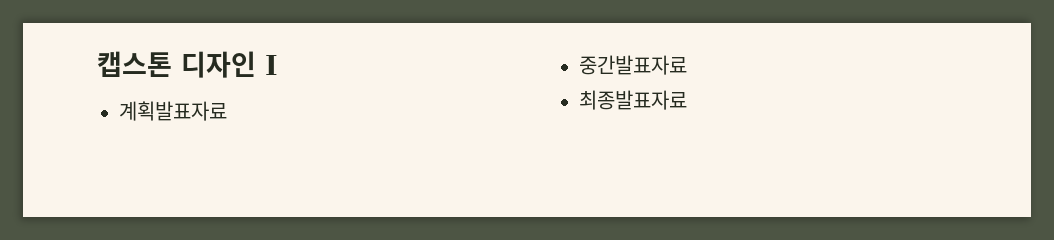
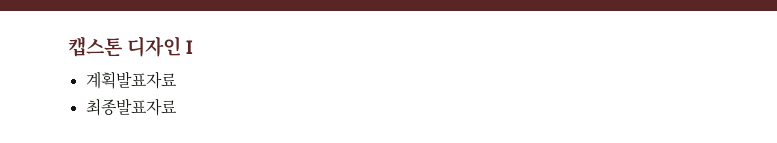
- 중간발표자료

